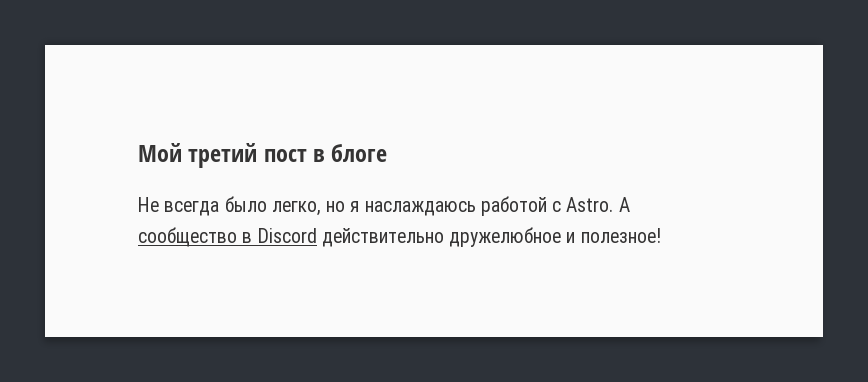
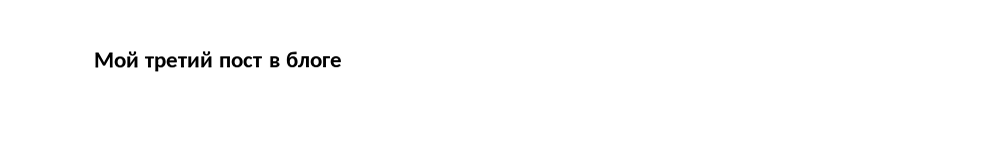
- Не всегда было легко, но я наслаждаюсь работой с Astro. А сообщество в Discord действительно дружелюбное и полезное!

